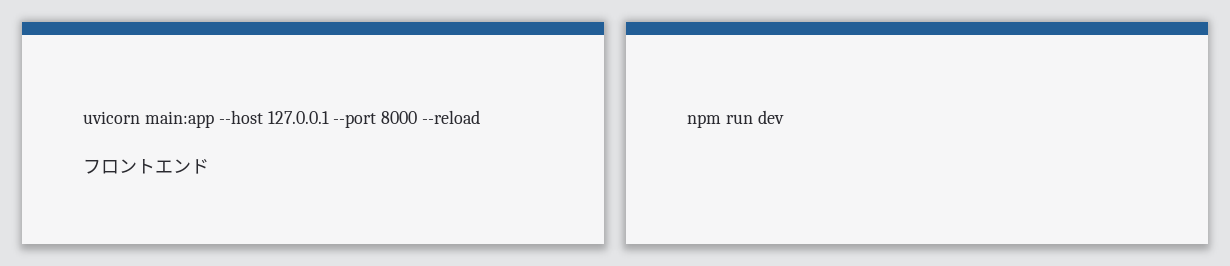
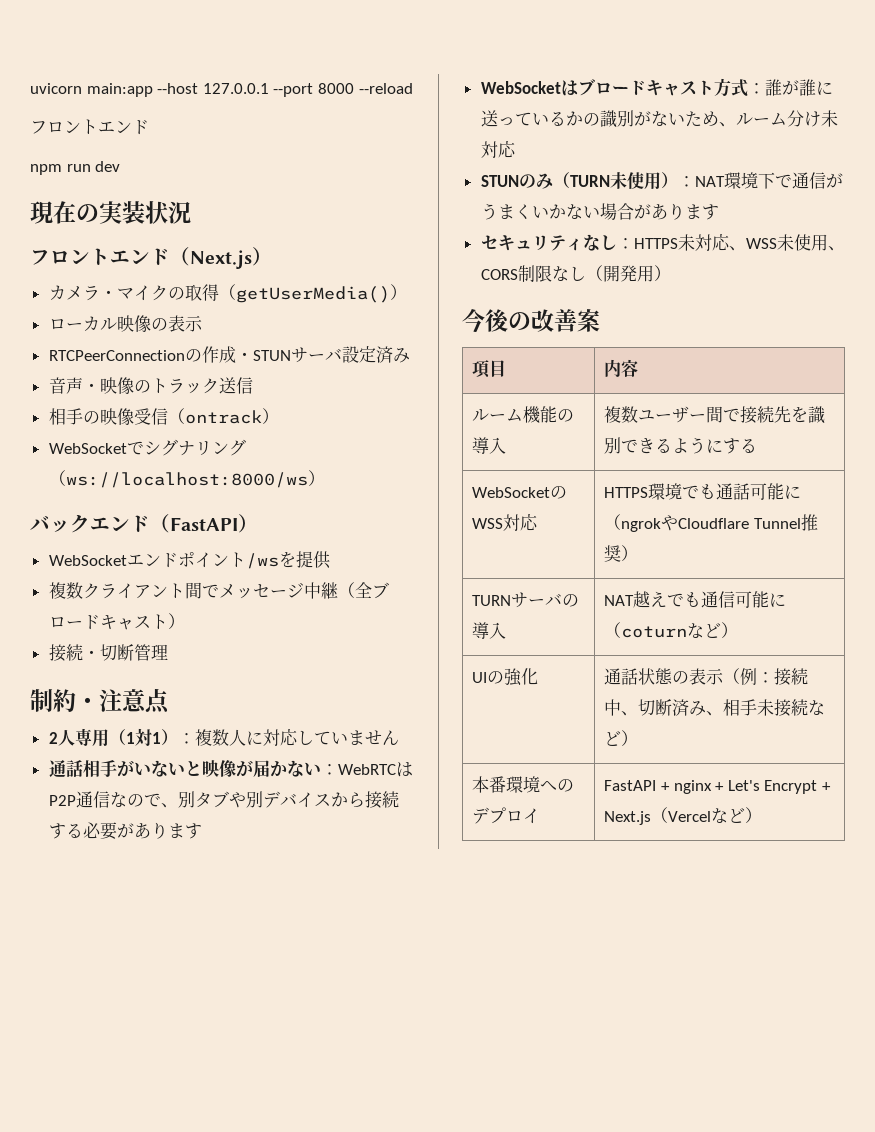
+ 現在の実装状況
+ フロントエンド（Next.js）
+ カメラ・マイクの取得（getUserMedia()）
+ ローカル映像の表示
+ RTCPeerConnectionの作成・STUNサーバ設定済み
+ 音声・映像のトラック送信
+ 相手の映像受信（ontrack）
+ WebSocketでシグナリング（ws://localhost:8000/ws）
+ バックエンド（FastAPI）
+ WebSocketエンドポイント/wsを提供
+ 複数クライアント間でメッセージ中継（全ブロードキャスト）
+ 接続・切断管理
+ 制約・注意点
+ 2人専用（1対1）：複数人に対応していません
+ 通話相手がいないと映像が届かない：WebRTCはP2P通信なので、別タブや別デバイスから接続する必要があります
+ WebSocketはブロードキャスト方式：誰が誰に送っているかの識別がないため、ルーム分け未対応
+ STUNのみ（TURN未使用）：NAT環境下で通信がうまくいかない場合があります
+ セキュリティなし：HTTPS未対応、WSS未使用、CORS制限なし（開発用）
+ 今後の改善案
+ 項目 | 内容
+ ルーム機能の導入 | 複数ユーザー間で接続先を識別できるようにする
+ WebSocketのWSS対応 | HTTPS環境でも通話可能に（ngrokやCloudflare Tunnel推奨）
+ TURNサーバの導入 | NAT越えでも通信可能に（coturnなど）
+ UIの強化 | 通話状態の表示（例：接続中、切断済み、相手未接続など）
+ 本番環境へのデプロイ | FastAPI + nginx + Let's Encrypt + Next.js（Vercelなど）

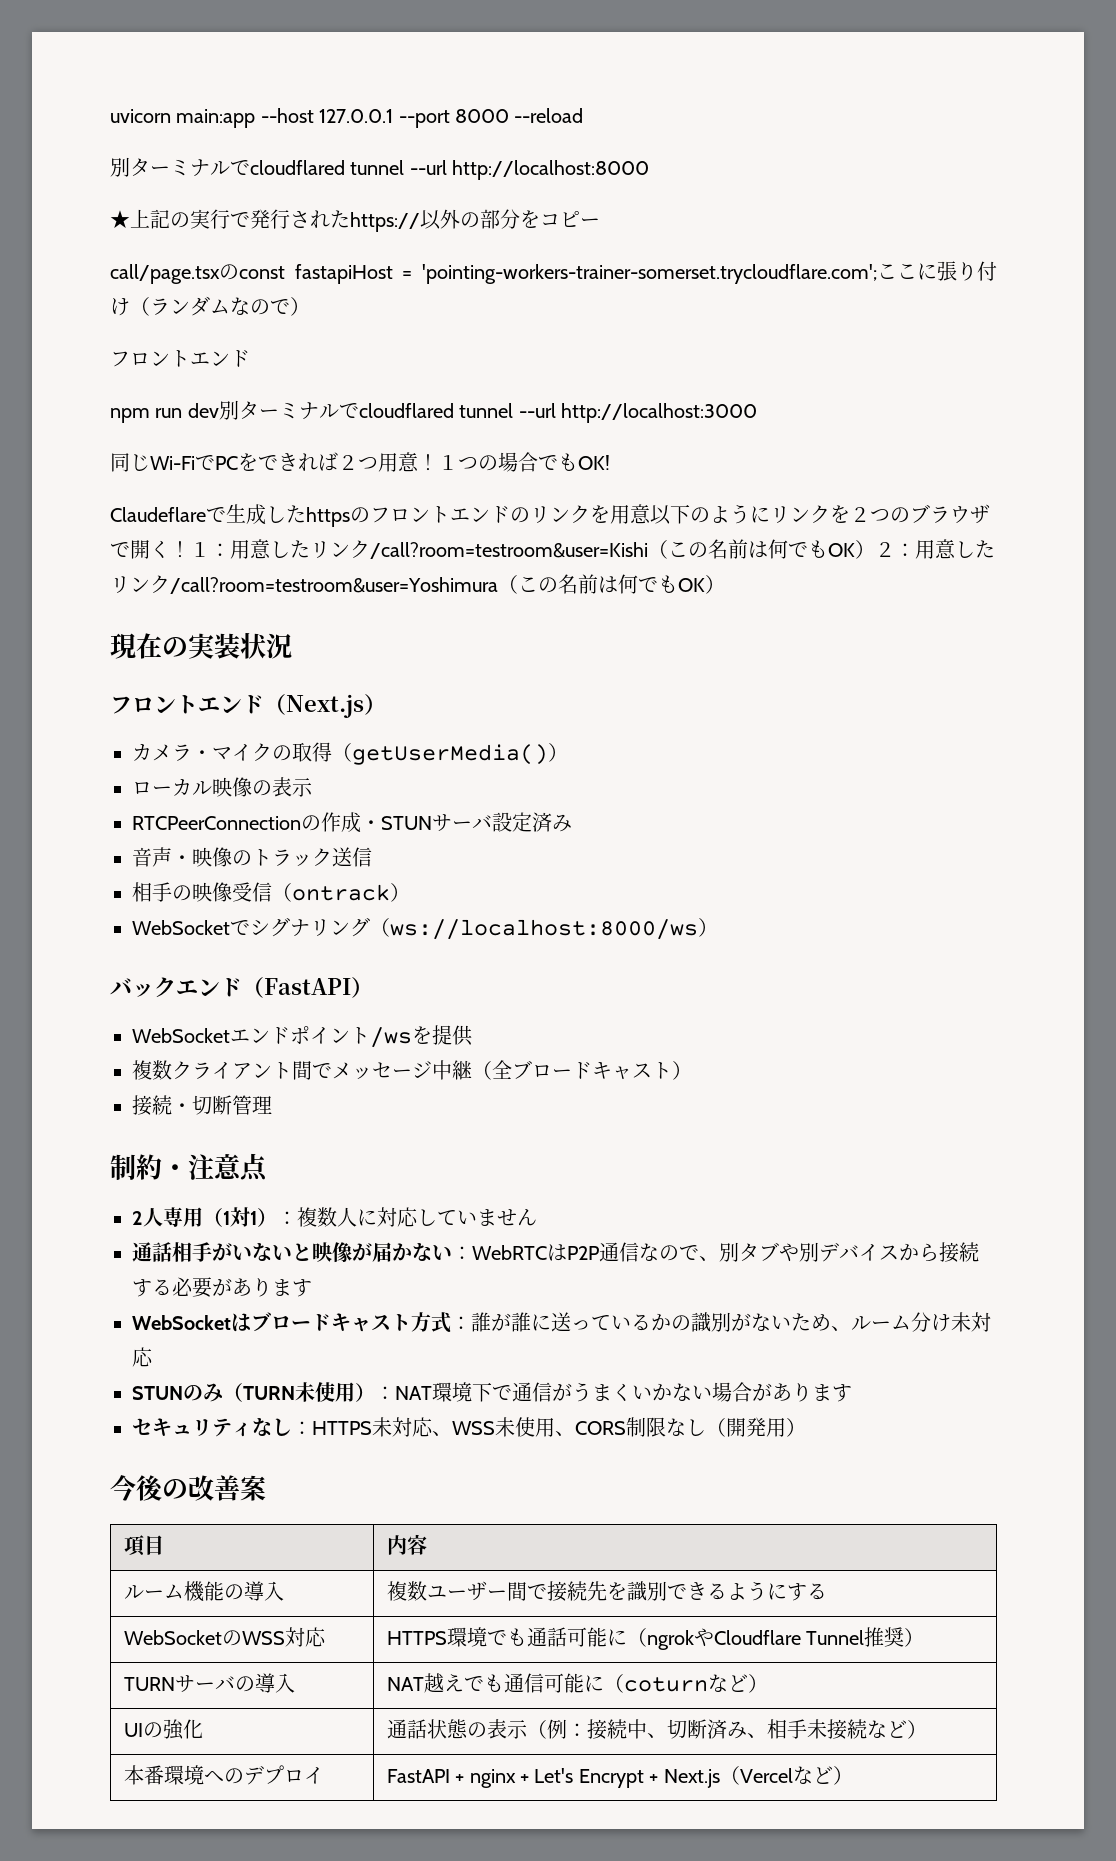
+ 別ターミナルでcloudflared tunnel --url http://localhost:8000
+ ★上記の実行で発行されたhttps://以外の部分をコピー
+ call/page.tsxのconst fastapiHost = 'pointing-workers-trainer-somerset.trycloudflare.com';ここに張り付け（ランダムなので）
- npm run dev
+ npm run dev別ターミナルでcloudflared tunnel --url http://localhost:3000
+ 同じWi-FiでPCをできれば２つ用意！１つの場合でもOK!
+ Claudeflareで生成したhttpsのフロントエンドのリンクを用意以下のようにリンクを２つのブラウザで開く！１：用意したリンク/call?room=testroom&user=Kishi（この名前は何でもOK）２：用意したリンク/call?room=testroom&user=Yoshimura（この名前は何でもOK）

